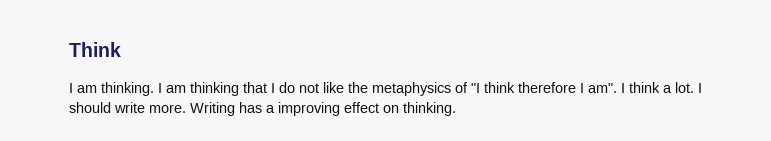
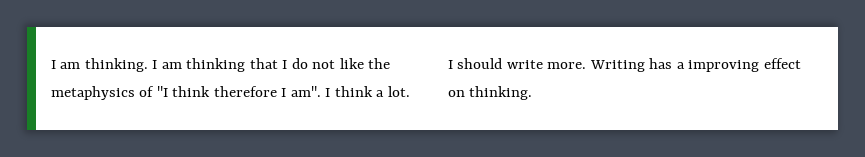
- Think

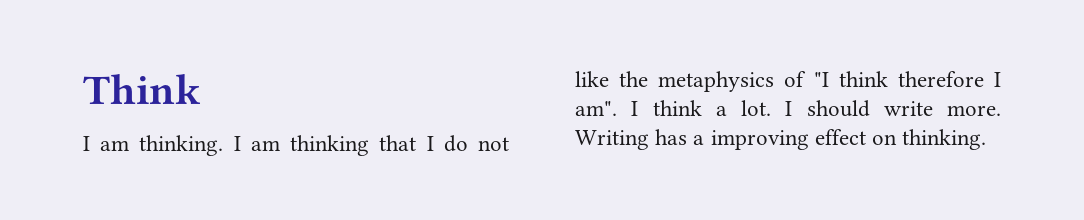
+ Think

